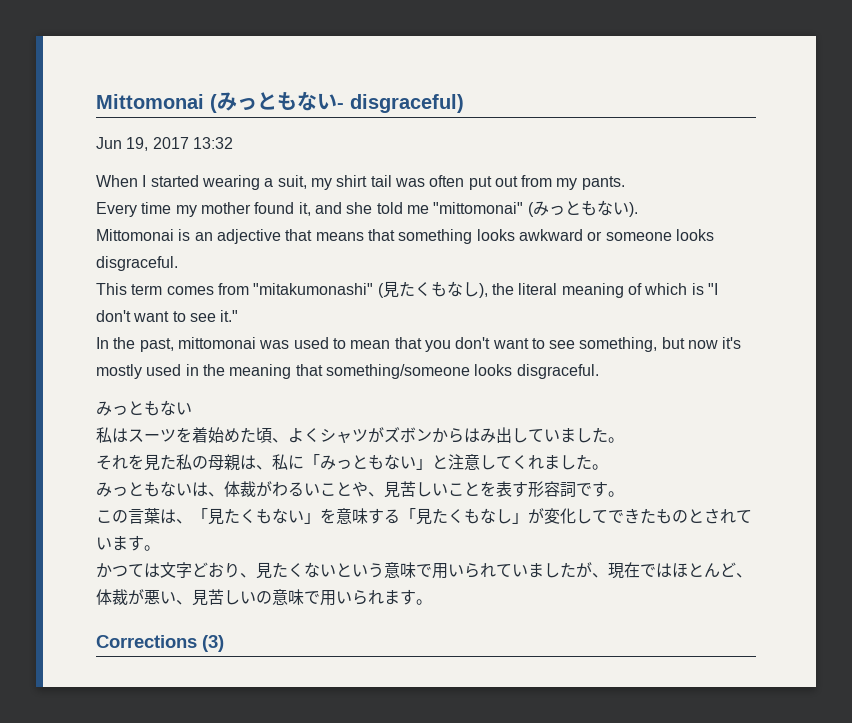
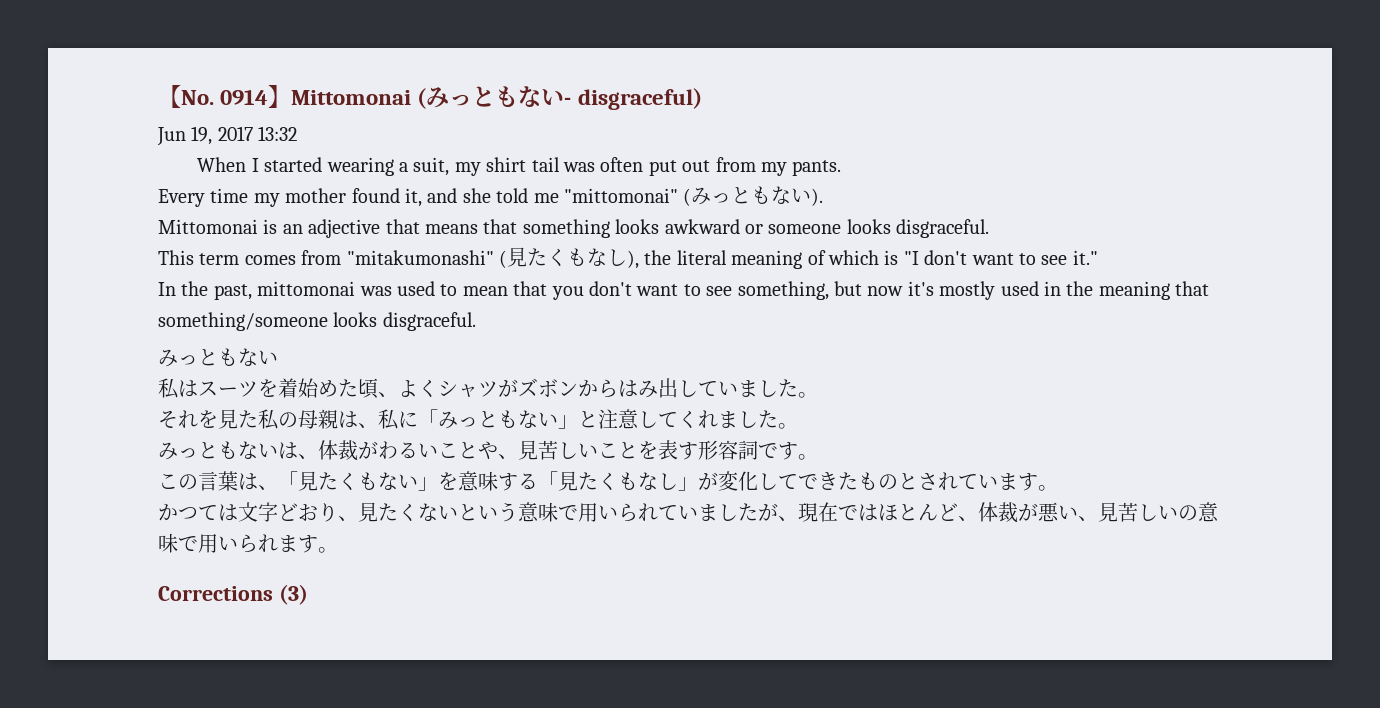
- Mittomonai (みっともない- disgraceful)
+ 【No. 0914】Mittomonai (みっともない- disgraceful)

